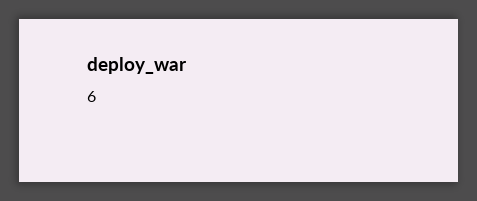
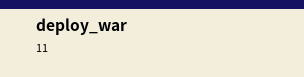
- 6
+ 11

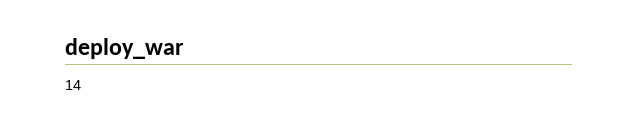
- 11
+ 14

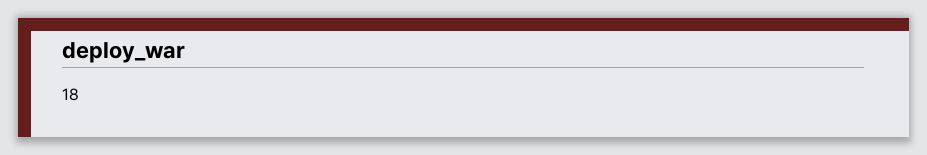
- 14
+ 18

